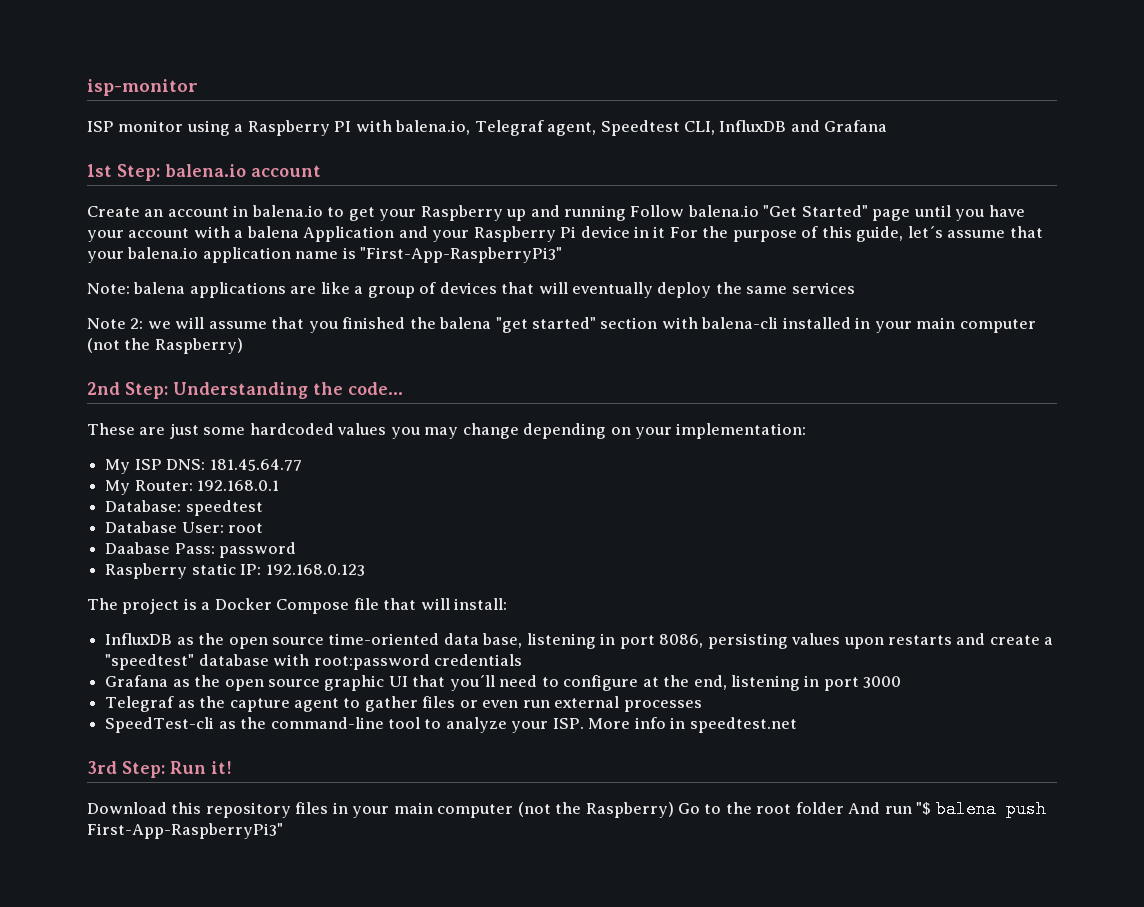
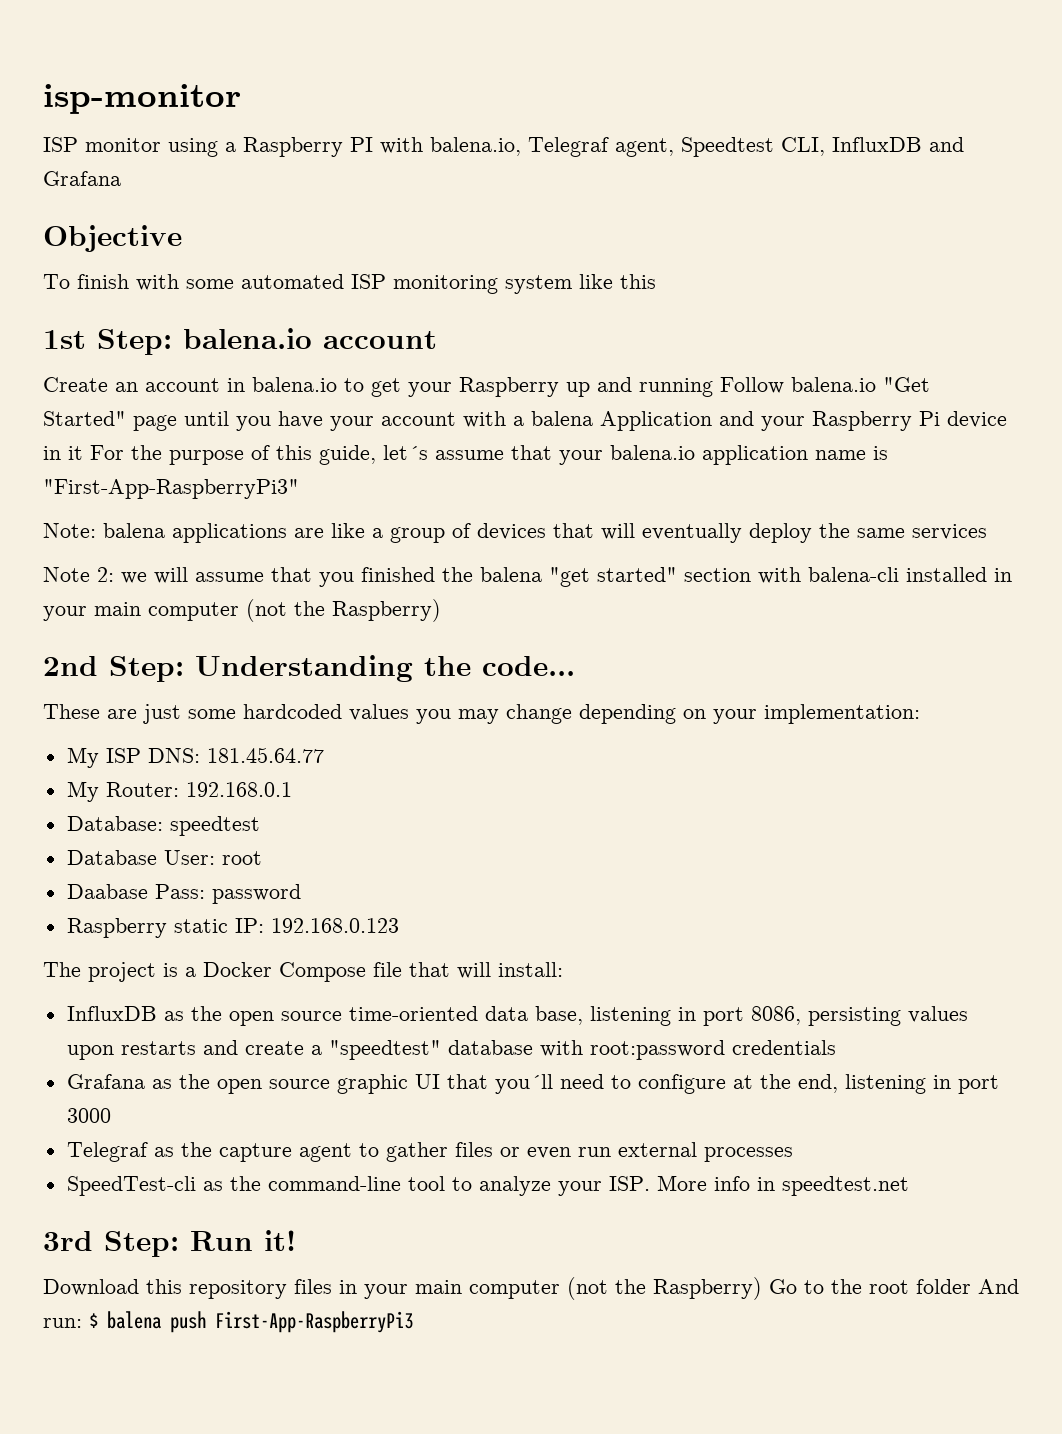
+ Objective
+ To finish with some automated ISP monitoring system like this
- Download this repository files in your main computer (not the Raspberry) Go to the root folder And run "$ balena push First-App-RaspberryPi3"
+ Download this repository files in your main computer (not the Raspberry) Go to the root folder And run: $ balena push First-App-RaspberryPi3

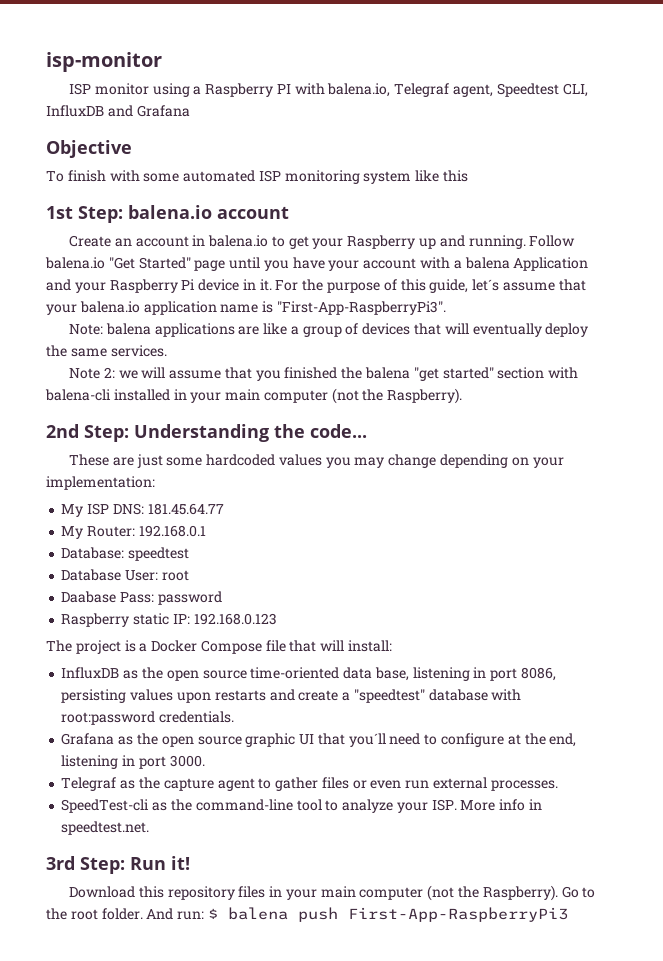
- Create an account in balena.io to get your Raspberry up and running Follow balena.io "Get Started" page until you have your account with a balena Application and your Raspberry Pi device in it For the purpose of this guide, let´s assume that your balena.io application name is "First-App-RaspberryPi3"
+ Create an account in balena.io to get your Raspberry up and running. Follow balena.io "Get Started" page until you have your account with a balena Application and your Raspberry Pi device in it. For the purpose of this guide, let´s assume that your balena.io application name is "First-App-RaspberryPi3".
- Note: balena applications are like a group of devices that will eventually deploy the same services
+ Note: balena applications are like a group of devices that will eventually deploy the same services.
- Note 2: we will assume that you finished the balena "get started" section with balena-cli installed in your main computer (not the Raspberry)
+ Note 2: we will assume that you finished the balena "get started" section with balena-cli installed in your main computer (not the Raspberry).
- InfluxDB as the open source time-oriented data base, listening in port 8086, persisting values upon restarts and create a "speedtest" database with root:password credentials
+ InfluxDB as the open source time-oriented data base, listening in port 8086, persisting values upon restarts and create a "speedtest" database with root:password credentials.
- Grafana as the open source graphic UI that you´ll need to configure at the end, listening in port 3000
+ Grafana as the open source graphic UI that you´ll need to configure at the end, listening in port 3000.
- Telegraf as the capture agent to gather files or even run external processes
+ Telegraf as the capture agent to gather files or even run external processes.
- SpeedTest-cli as the command-line tool to analyze your ISP. More info in speedtest.net
+ SpeedTest-cli as the command-line tool to analyze your ISP. More info in speedtest.net.
- Download this repository files in your main computer (not the Raspberry) Go to the root folder And run: $ balena push First-App-RaspberryPi3
+ Download this repository files in your main computer (not the Raspberry). Go to the root folder. And run: $ balena push First-App-RaspberryPi3

